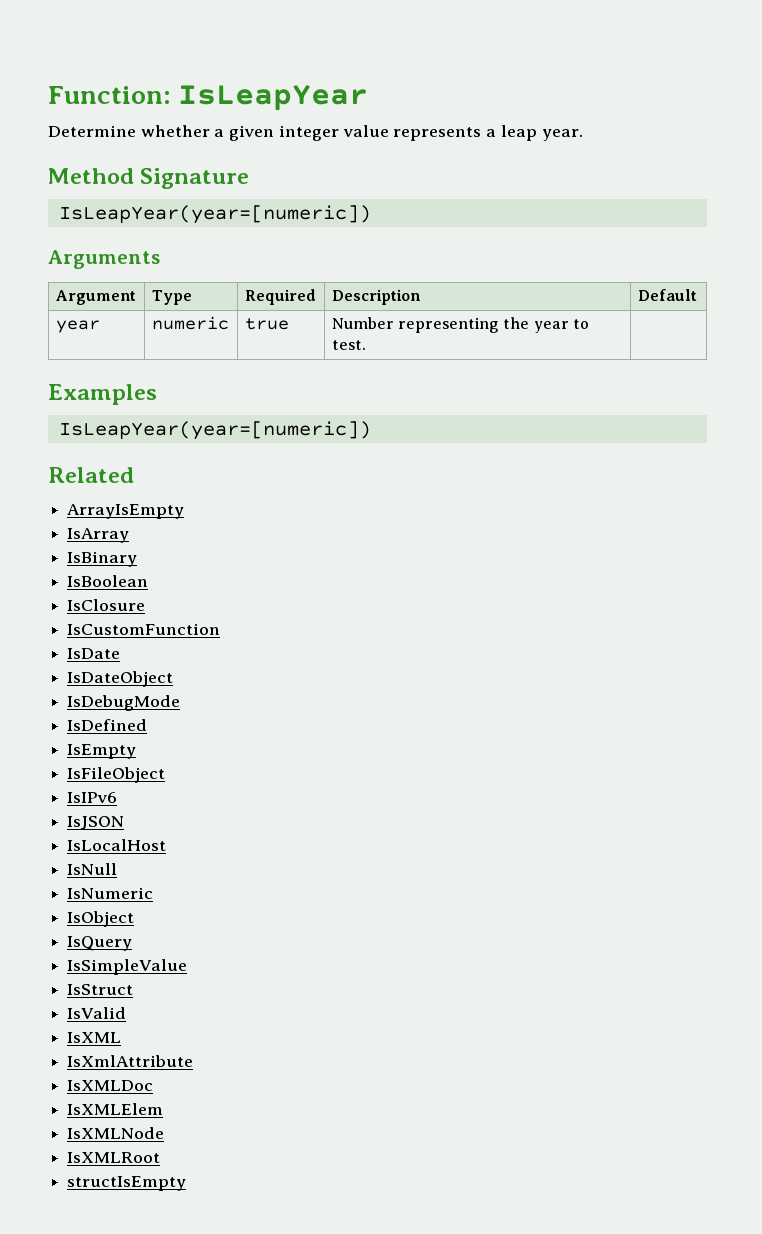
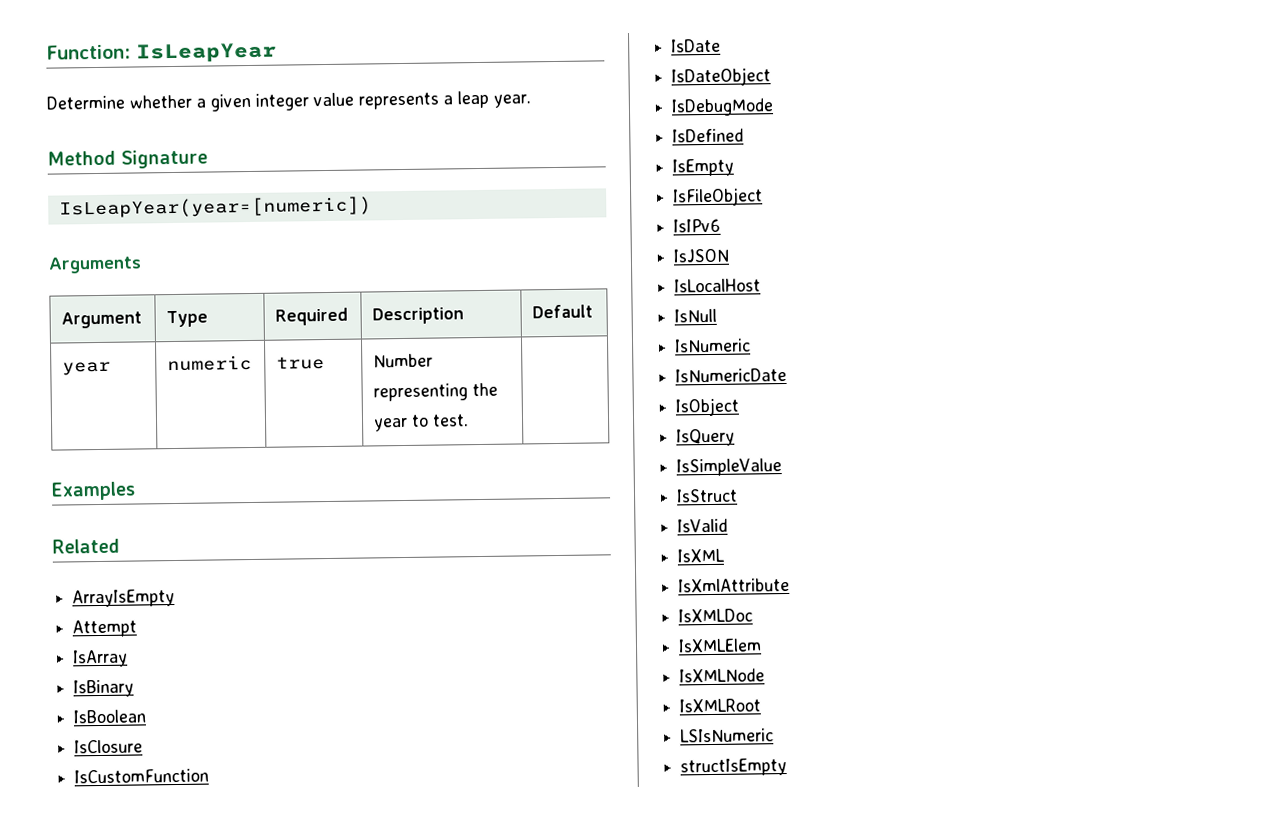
  Examples
- IsLeapYear(year=[numeric])
+ Attempt
+ IsNumericDate
+ LSIsNumeric

